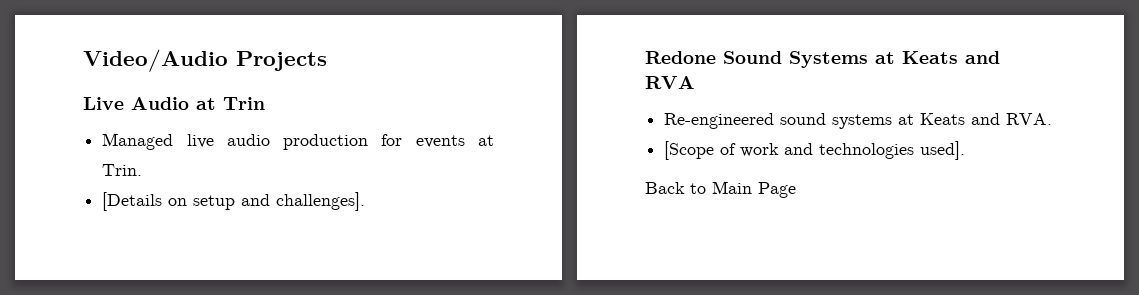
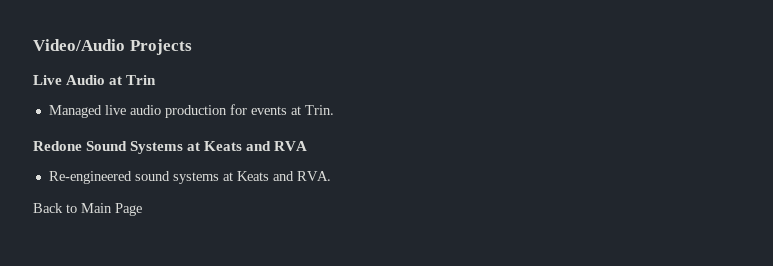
- [Details on setup and challenges].
- [Scope of work and technologies used].

